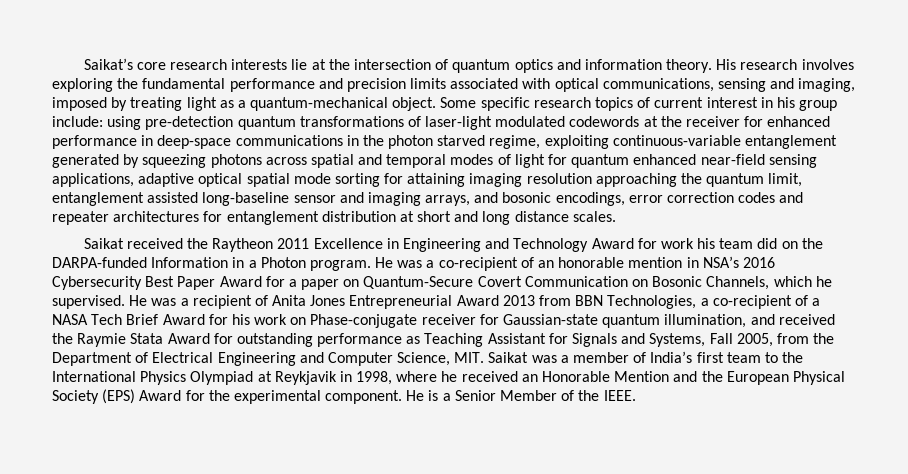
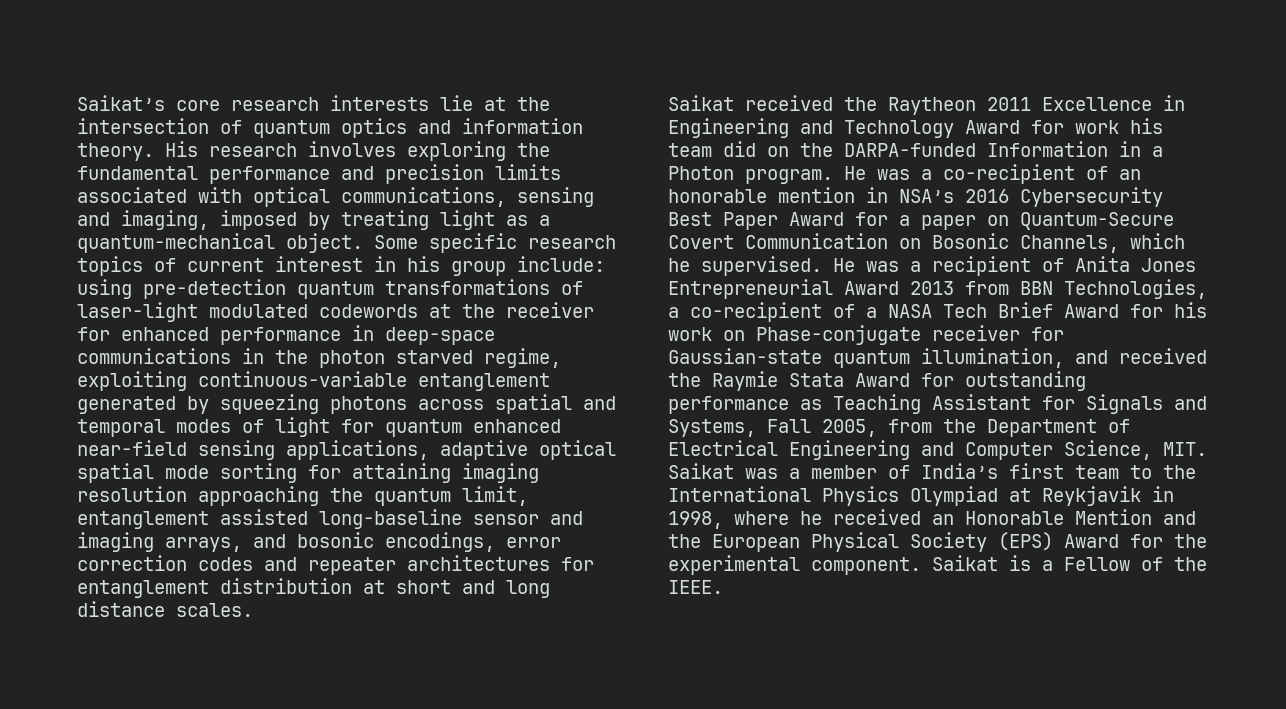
- He is a Senior Member of the IEEE.
+ Saikat is a Fellow of the IEEE.

